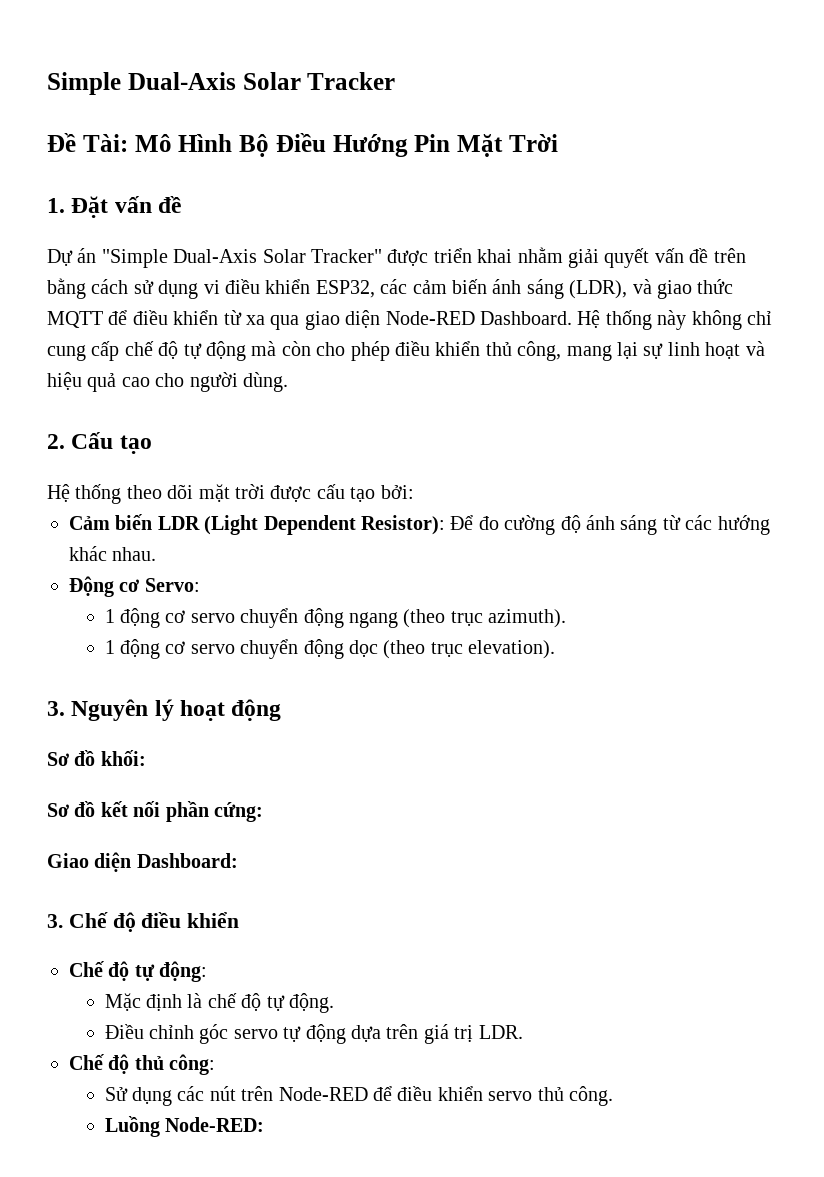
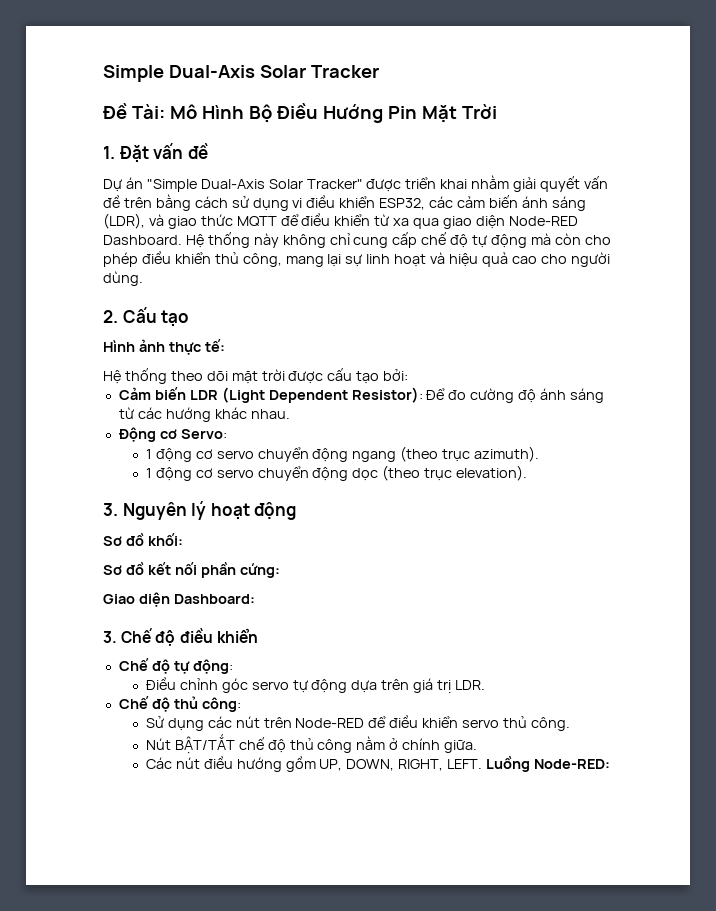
+ Hình ảnh thực tế:
- Mặc định là chế độ tự động.
+ Nút BẬT/TẮT chế độ thủ công nằm ở chính giữa.
+ Các nút điều hướng gồm UP, DOWN, RIGHT, LEFT.

